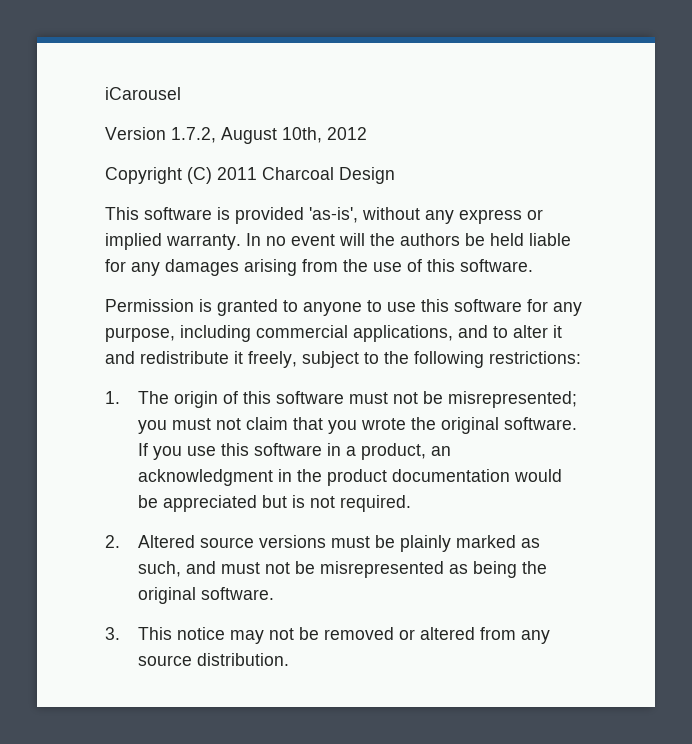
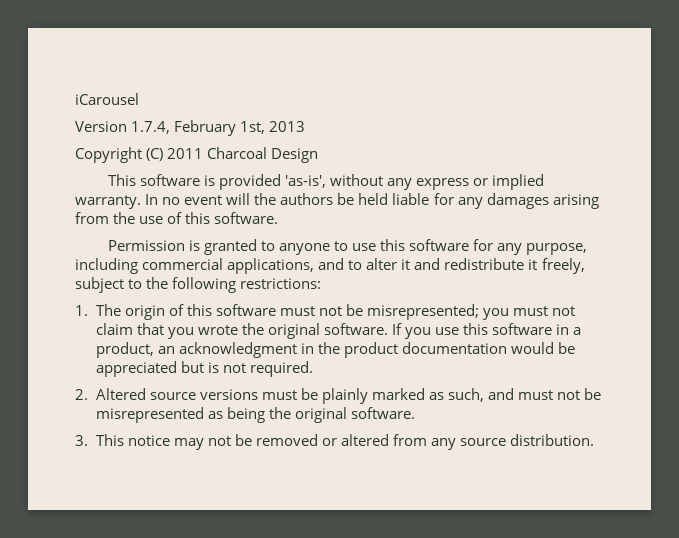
- Version 1.7.2, August 10th, 2012
+ Version 1.7.4, February 1st, 2013

